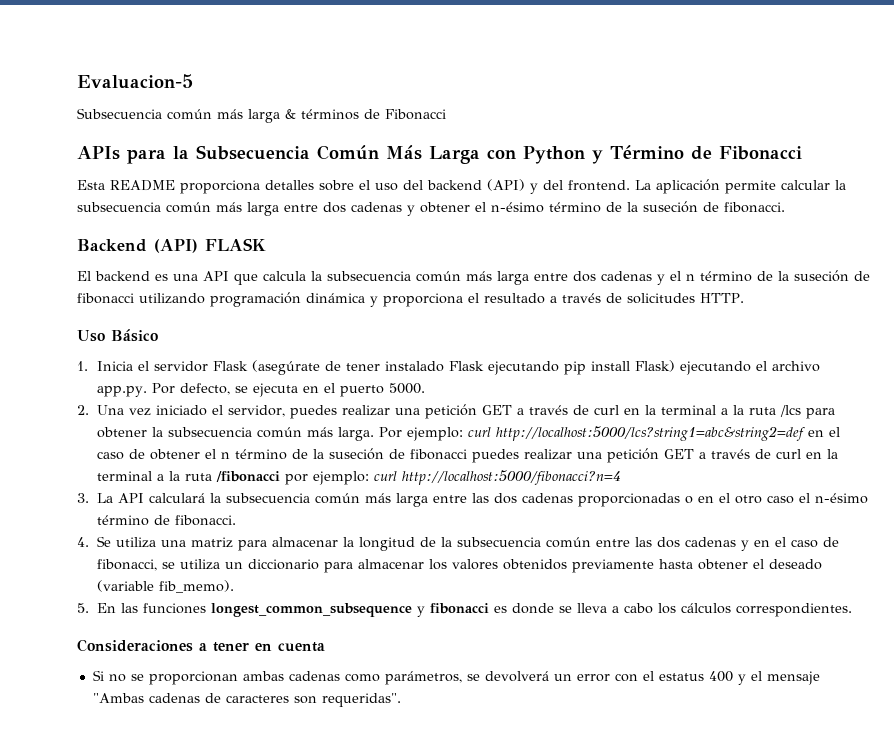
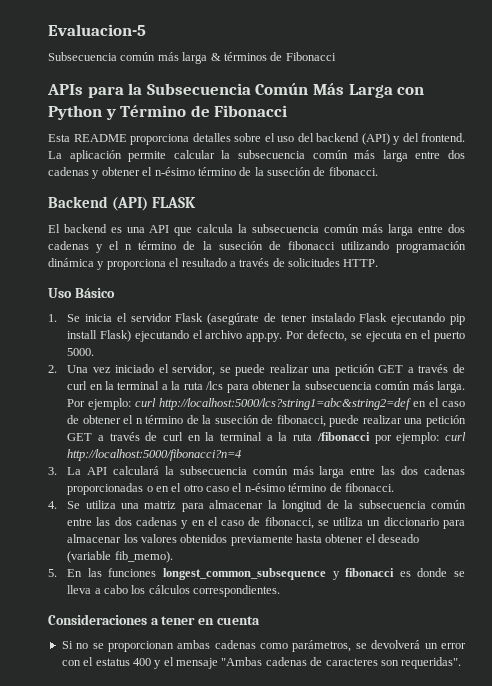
- 1. Inicia el servidor Flask (asegúrate de tener instalado Flask ejecutando pip install Flask) ejecutando el archivo app.py. Por defecto, se ejecuta en el puerto 5000.
+ 1. Se inicia el servidor Flask (asegúrate de tener instalado Flask ejecutando pip install Flask) ejecutando el archivo app.py. Por defecto, se ejecuta en el puerto 5000.
- 2. Una vez iniciado el servidor, puedes realizar una petición GET a través de curl en la terminal a la ruta /lcs para obtener la subsecuencia común más larga.
+ 2. Una vez iniciado el servidor, se puede realizar una petición GET a través de curl en la terminal a la ruta /lcs para obtener la subsecuencia común más larga.
- Por ejemplo: curl http://localhost:5000/lcs?string1=abc&string2=def en el caso de obtener el n término de la suseción de fibonacci puedes realizar una petición GET a través de curl en la terminal a la ruta /fibonacci por ejemplo: curl http://localhost:5000/fibonacci?n=4
+ Por ejemplo: curl http://localhost:5000/lcs?string1=abc&string2=def en el caso de obtener el n término de la suseción de fibonacci, puede realizar una petición GET a través de curl en la terminal a la ruta /fibonacci por ejemplo: curl http://localhost:5000/fibonacci?n=4

